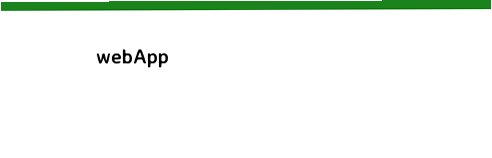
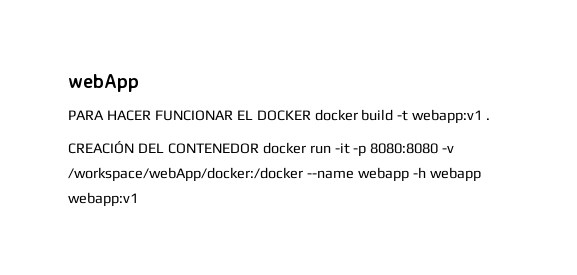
+ PARA HACER FUNCIONAR EL DOCKER docker build -t webapp:v1 .
+ CREACIÓN DEL CONTENEDOR docker run -it -p 8080:8080 -v /workspace/webApp/docker:/docker --name webapp -h webapp webapp:v1

